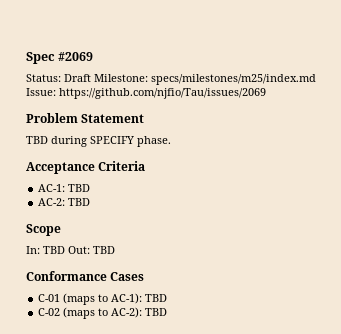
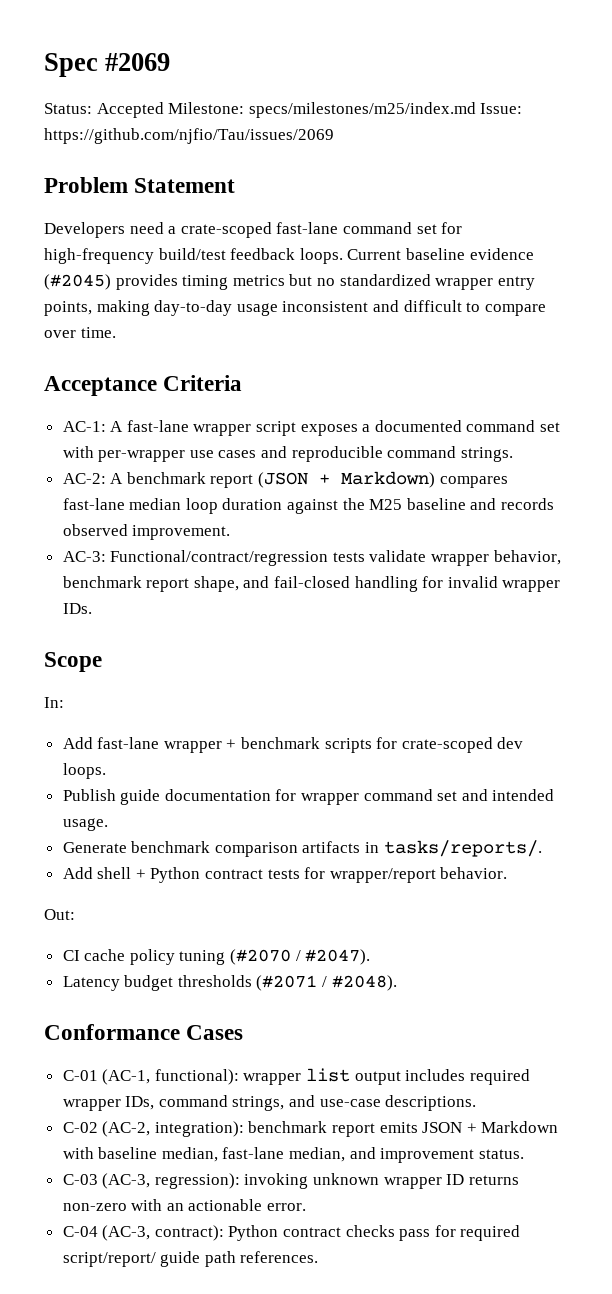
- Status: Draft Milestone: specs/milestones/m25/index.md Issue: https://github.com/njfio/Tau/issues/2069
+ Status: Accepted Milestone: specs/milestones/m25/index.md Issue: https://github.com/njfio/Tau/issues/2069
- TBD during SPECIFY phase.
+ Developers need a crate-scoped fast-lane command set for high-frequency build/test feedback loops. Current baseline evidence (#2045) provides timing metrics but no standardized wrapper entry points, making day-to-day usage inconsistent and difficult to compare over time.
  Acceptance Criteria
- AC-1: TBD
- AC-2: TBD
+ AC-1: A fast-lane wrapper script exposes a documented command set with per-wrapper use cases and reproducible command strings.
+ AC-2: A benchmark report (JSON + Markdown) compares fast-lane median loop duration against the M25 baseline and records observed improvement.
+ AC-3: Functional/contract/regression tests validate wrapper behavior, benchmark report shape, and fail-closed handling for invalid wrapper IDs.
  Scope
- In: TBD Out: TBD
+ In:
+ Add fast-lane wrapper + benchmark scripts for crate-scoped dev loops.
+ Publish guide documentation for wrapper command set and intended usage.
+ Generate benchmark comparison artifacts in tasks/reports/.
+ Add shell + Python contract tests for wrapper/report behavior.
+ Out:
+ CI cache policy tuning (#2070 / #2047).
+ Latency budget thresholds (#2071 / #2048).
  Conformance Cases
- C-01 (maps to AC-1): TBD
- C-02 (maps to AC-2): TBD
+ C-01 (AC-1, functional): wrapper list output includes required wrapper IDs, command strings, and use-case descriptions.
+ C-02 (AC-2, integration): benchmark report emits JSON + Markdown with baseline median, fast-lane median, and improvement status.
+ C-03 (AC-3, regression): invoking unknown wrapper ID returns non-zero with an actionable error.
+ C-04 (AC-3, contract): Python contract checks pass for required script/report/ guide path references.

